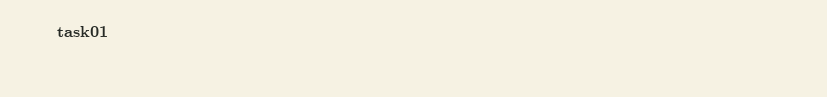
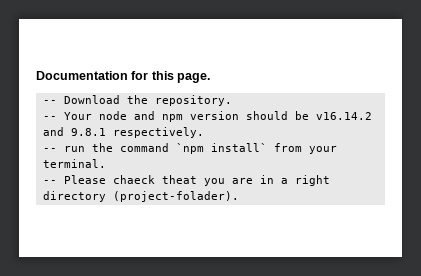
- task01
+ Documentation for this page.
+ -- Download the repository.
+ -- Your node and npm version should be v16.14.2 and 9.8.1 respectively.
+ -- run the command `npm install` from your terminal.
+ -- Please chaeck theat you are in a right directory (project-folader).

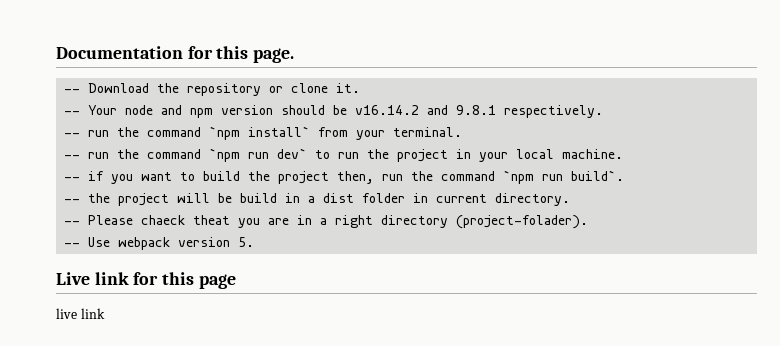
- -- Download the repository.
+ -- Download the repository or clone it.
+ -- run the command `npm run dev` to run the project in your local machine.
+ -- if you want to build the project then, run the command `npm run build`.
+ -- the project will be build in a dist folder in current directory.
+ -- Use webpack version 5.
+ Live link for this page
+ live link

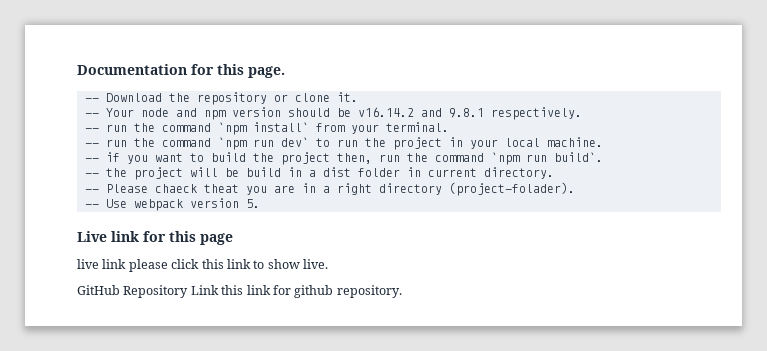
- live link
+ live link please click this link to show live.
+ GitHub Repository Link this link for github repository.

